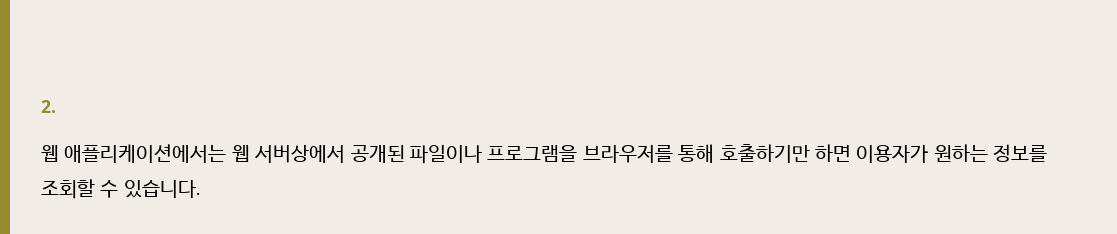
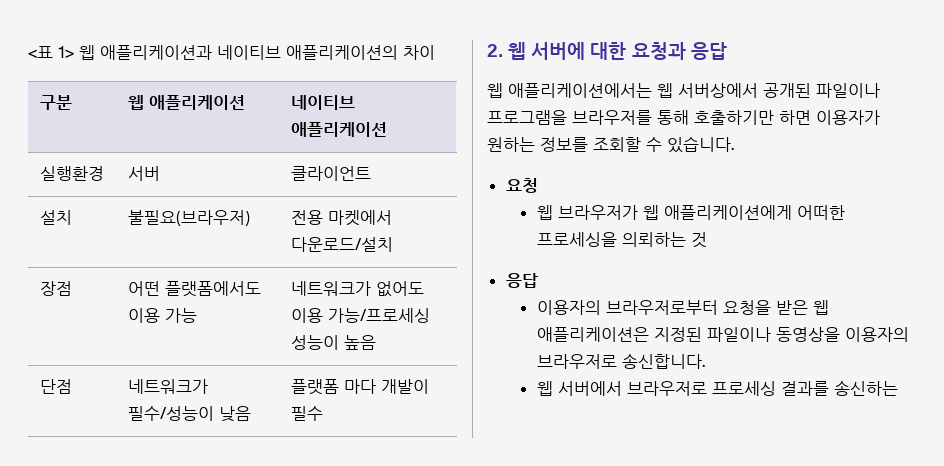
- 2.
+ <표 1> 웹 애플리케이션과 네이티브 애플리케이션의 차이
+ 구분 | 웹 애플리케이션 | 네이티브 애플리케이션
+ 실행환경 | 서버 | 클라이언트
+ 설치 | 불필요(브라우저) | 전용 마켓에서 다운로드/설치
+ 장점 | 어떤 플랫폼에서도 이용 가능 | 네트워크가 없어도 이용 가능/프로세싱 성능이 높음
+ 단점 | 네트워크가 필수/성능이 낮음 | 플랫폼 마다 개발이 필수
+ 2. 웹 서버에 대한 요청과 응답
+ 요청
+ 웹 브라우저가 웹 애플리케이션에게 어떠한 프로세싱을 의뢰하는 것
+ 응답
+ 이용자의 브라우저로부터 요청을 받은 웹 애플리케이션은 지정된 파일이나 동영상을 이용자의 브라우저로 송신합니다.
+ 웹 서버에서 브라우저로 프로세싱 결과를 송신하는

